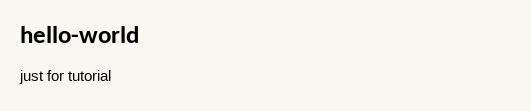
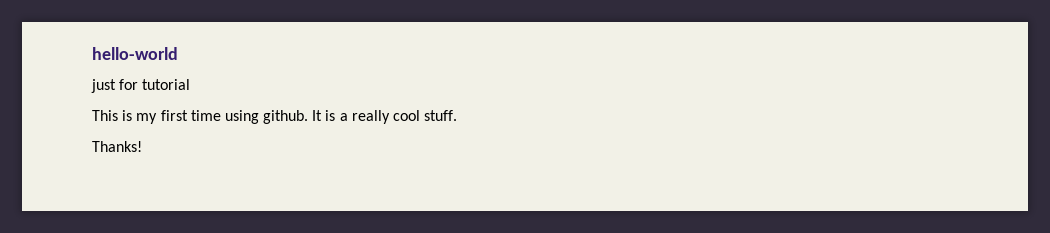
+ This is my first time using github. It is a really cool stuff.
+ Thanks!

